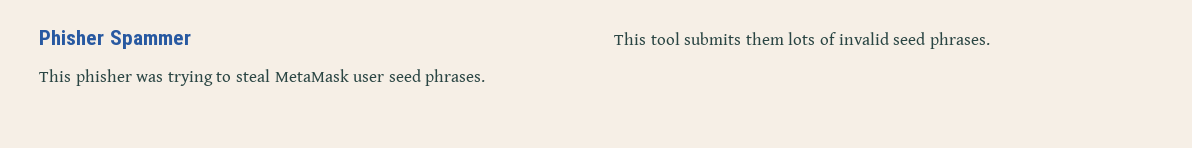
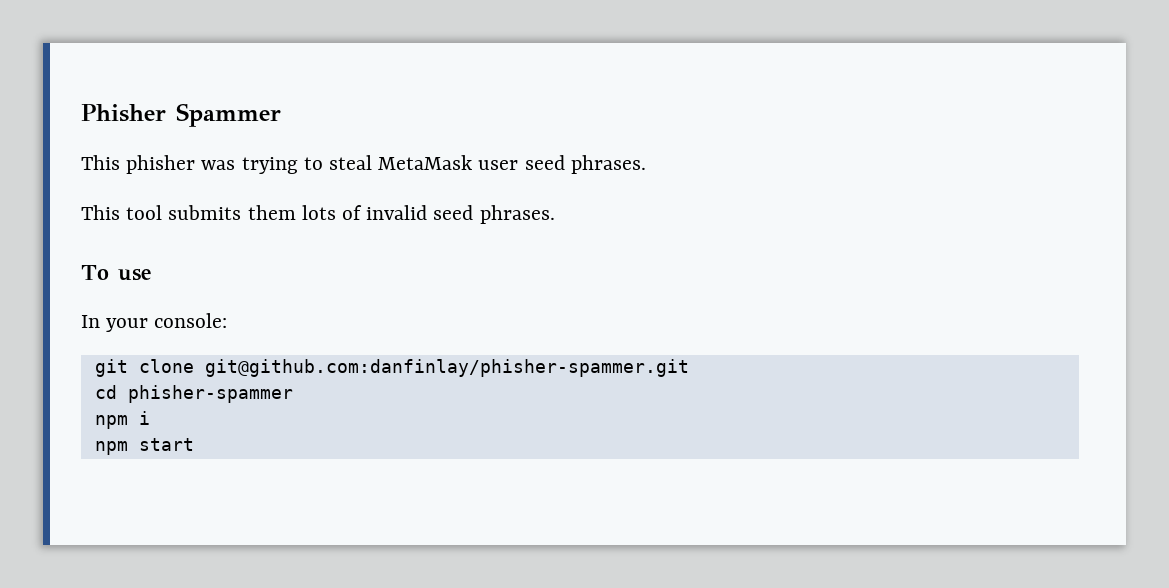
+ To use
+ In your console:
+ git clone git@github.com:danfinlay/phisher-spammer.git
+ cd phisher-spammer
+ npm i
+ npm start

